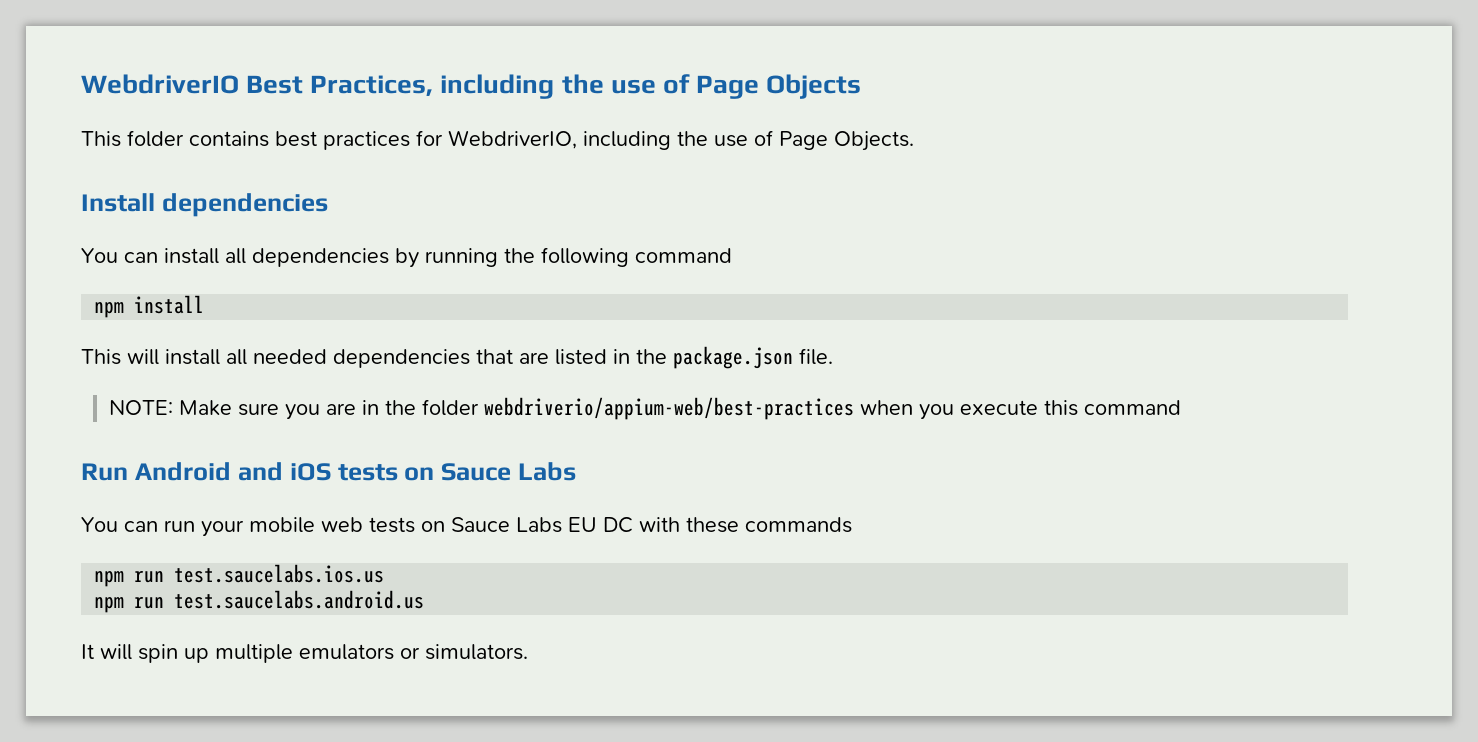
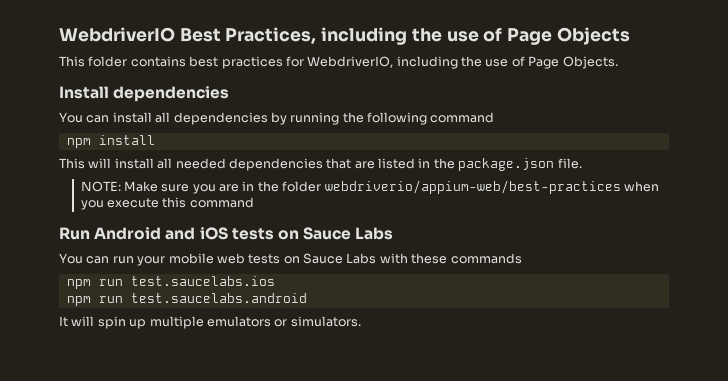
- You can run your mobile web tests on Sauce Labs EU DC with these commands
+ You can run your mobile web tests on Sauce Labs with these commands
- npm run test.saucelabs.ios.us
- npm run test.saucelabs.android.us
+ npm run test.saucelabs.ios
+ npm run test.saucelabs.android

